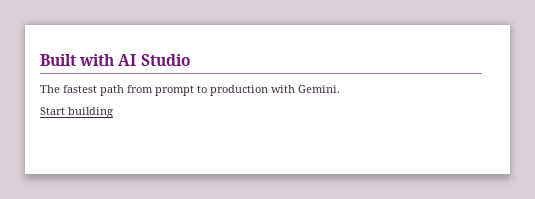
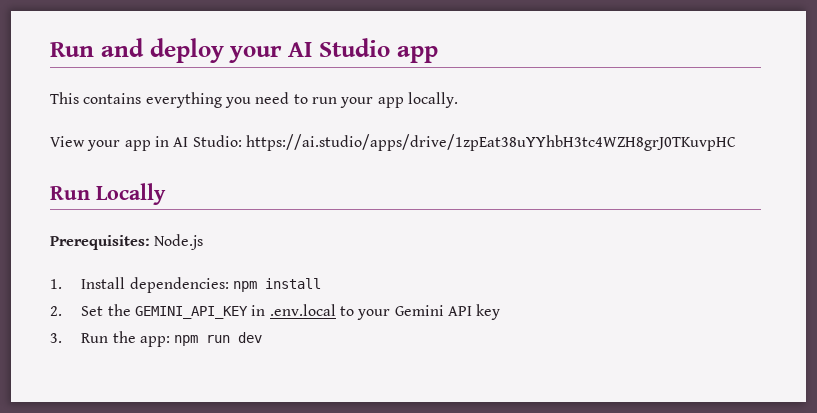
- Built with AI Studio
- The fastest path from prompt to production with Gemini.
- Start building
+ Run and deploy your AI Studio app
+ This contains everything you need to run your app locally.
+ View your app in AI Studio: https://ai.studio/apps/drive/1zpEat38uYYhbH3tc4WZH8grJ0TKuvpHC
+ Run Locally
+ Prerequisites: Node.js
+ 1. Install dependencies: npm install
+ 2. Set the GEMINI_API_KEY in .env.local to your Gemini API key
+ 3. Run the app: npm run dev

